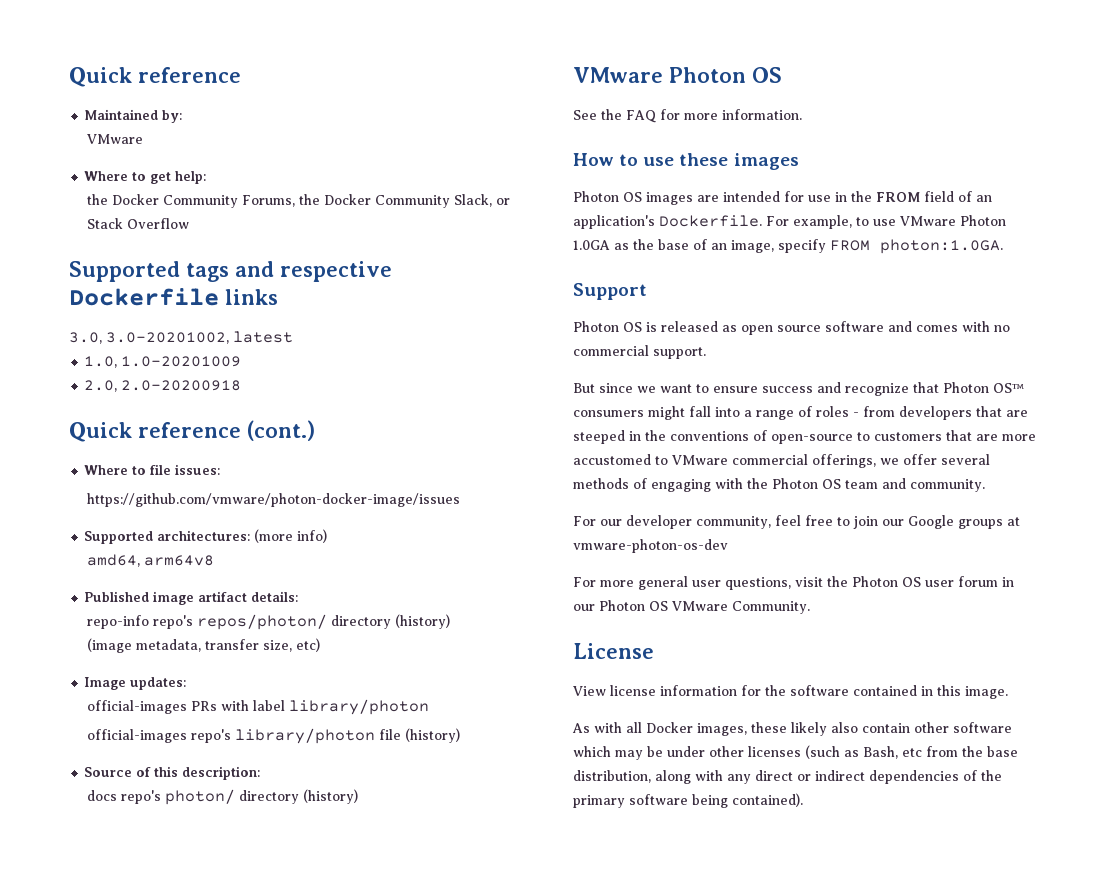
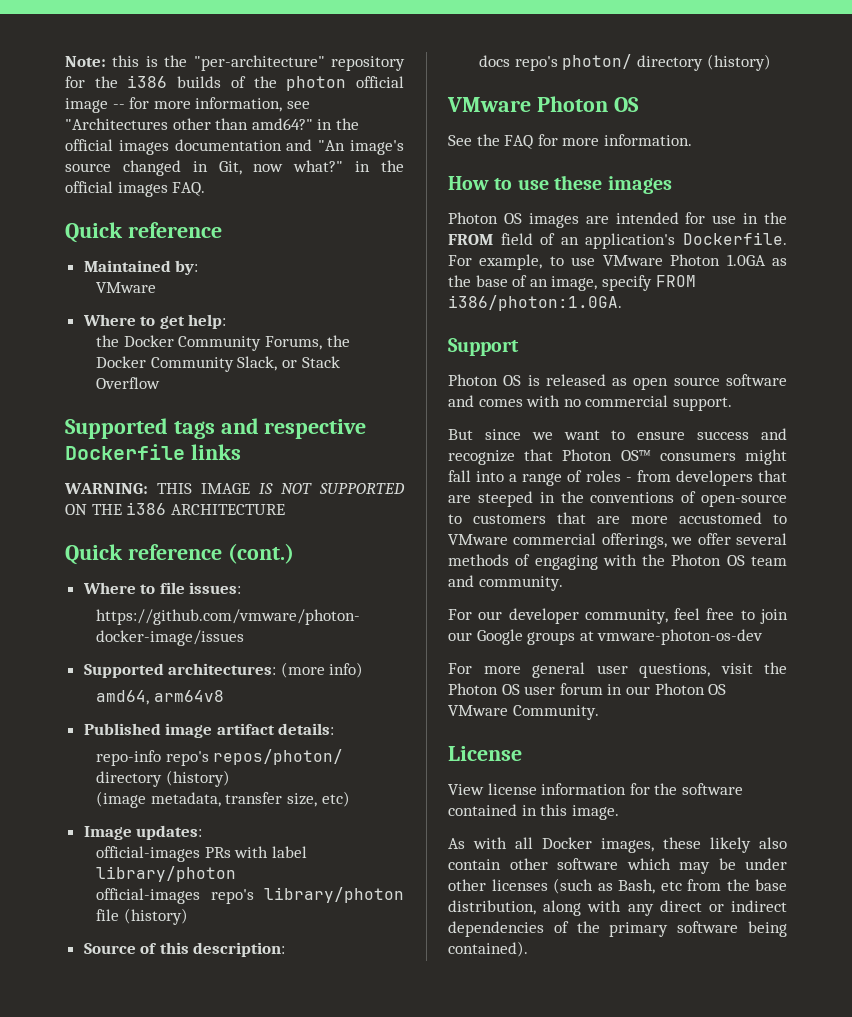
+ Note: this is the "per-architecture" repository for the i386 builds of the photon official image -- for more information, see "Architectures other than amd64?" in the official images documentation and "An image's source changed in Git, now what?" in the official images FAQ.
- 3.0, 3.0-20201002, latest
- 1.0, 1.0-20201009
- 2.0, 2.0-20200918
+ WARNING: THIS IMAGE IS NOT SUPPORTED ON THE i386 ARCHITECTURE
- For example, to use VMware Photon 1.0GA as the base of an image, specify FROM photon:1.0GA.
+ For example, to use VMware Photon 1.0GA as the base of an image, specify FROM i386/photon:1.0GA.

